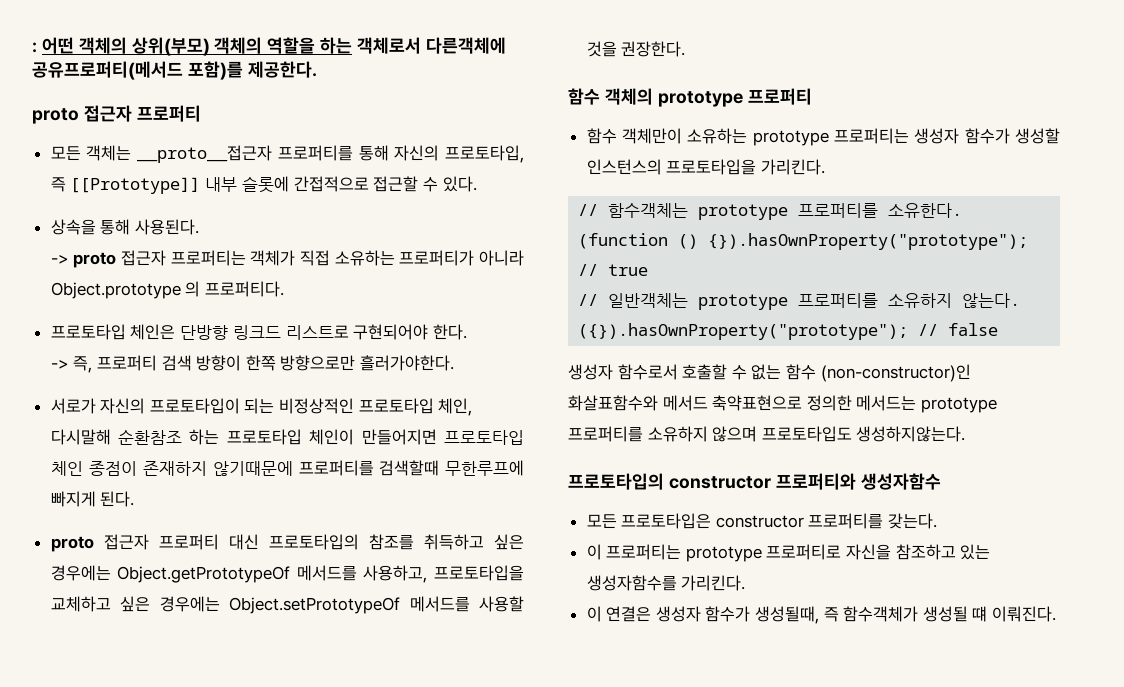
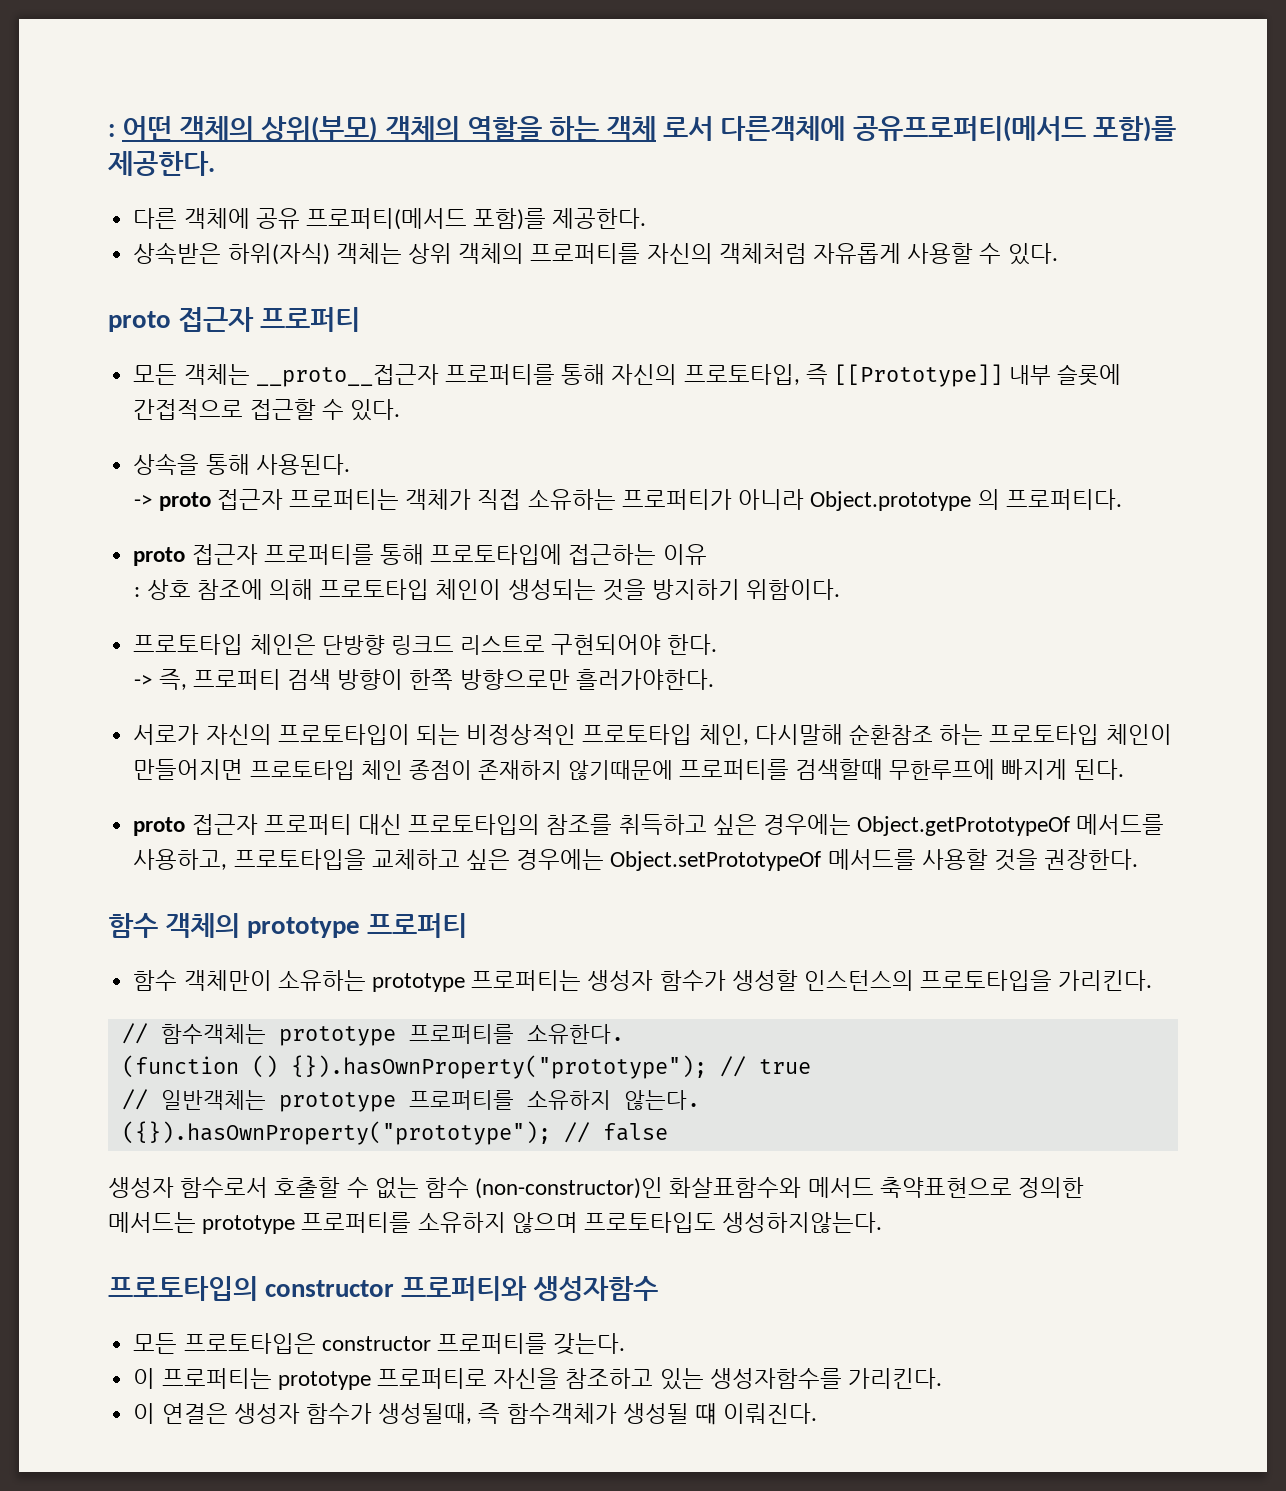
- : 어떤 객체의 상위(부모) 객체의 역할을 하는 객체로서 다른객체에 공유프로퍼티(메서드 포함)를 제공한다.
+ : 어떤 객체의 상위(부모) 객체의 역할을 하는 객체 로서 다른객체에 공유프로퍼티(메서드 포함)를 제공한다.
+ 다른 객체에 공유 프로퍼티(메서드 포함)를 제공한다.
+ 상속받은 하위(자식) 객체는 상위 객체의 프로퍼티를 자신의 객체처럼 자유롭게 사용할 수 있다.
+ proto 접근자 프로퍼티를 통해 프로토타입에 접근하는 이유
+ : 상호 참조에 의해 프로토타입 체인이 생성되는 것을 방지하기 위함이다.

